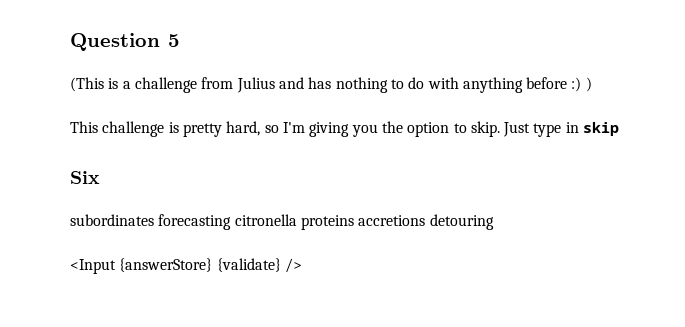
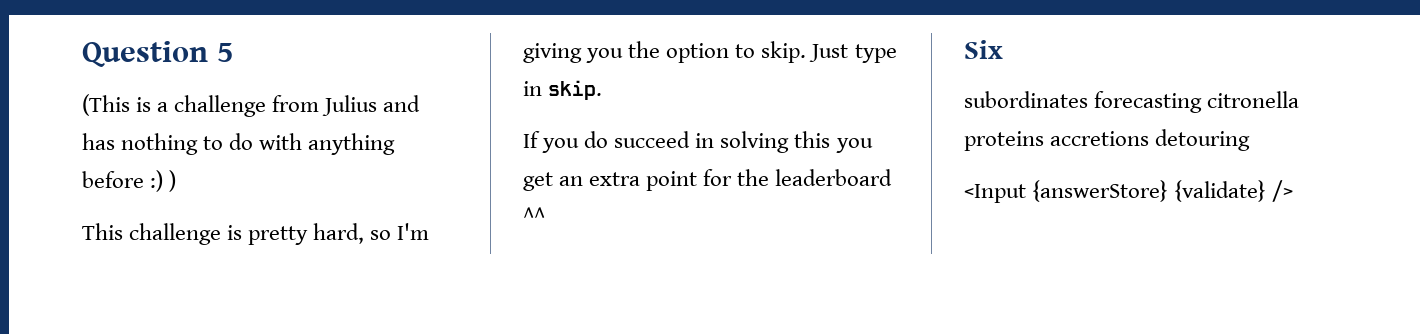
- Just type in skip
+ Just type in skip.
+ If you do succeed in solving this you get an extra point for the leaderboard ^^

